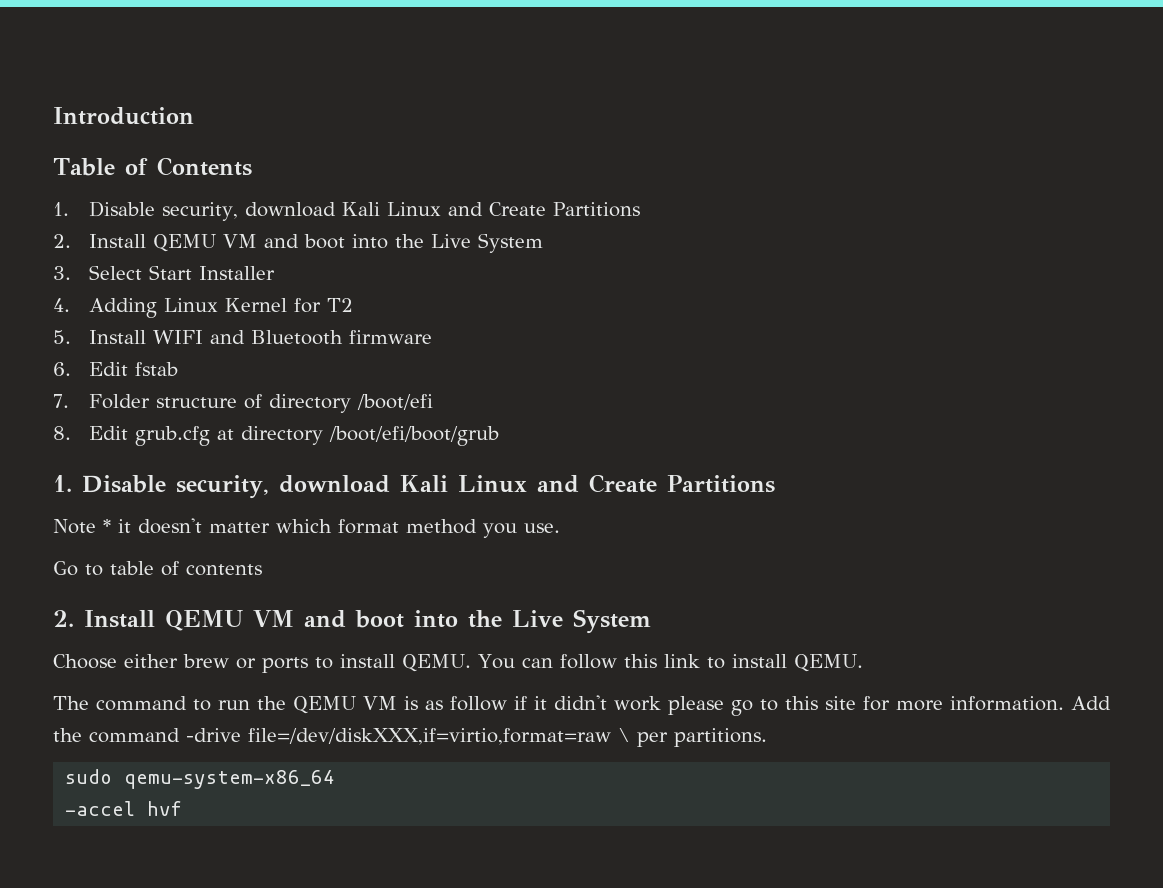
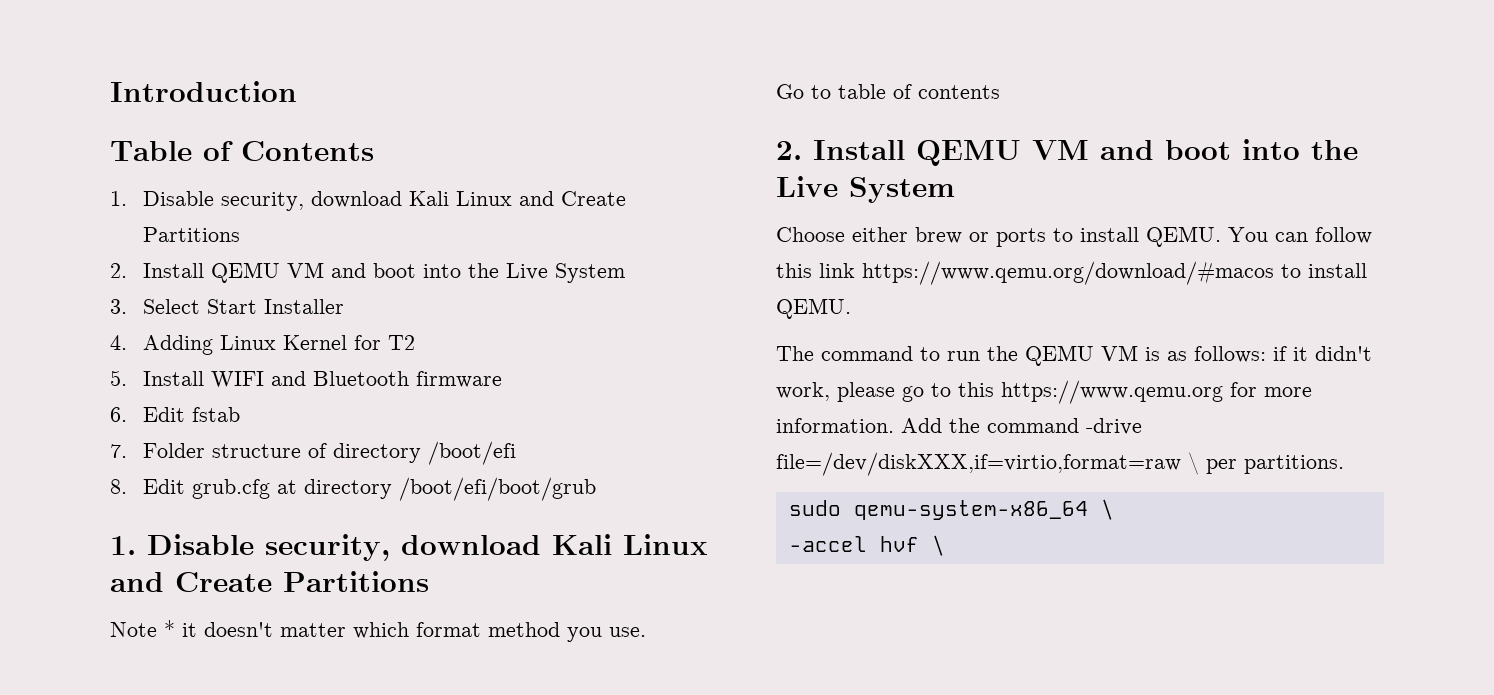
- You can follow this link to install QEMU.
+ You can follow this link https://www.qemu.org/download/#macos to install QEMU.
- The command to run the QEMU VM is as follow if it didn't work please go to this site for more information.
+ The command to run the QEMU VM is as follows: if it didn't work, please go to this https://www.qemu.org for more information.
- sudo qemu-system-x86_64
+ sudo qemu-system-x86_64 \
- -accel hvf
+ -accel hvf \

